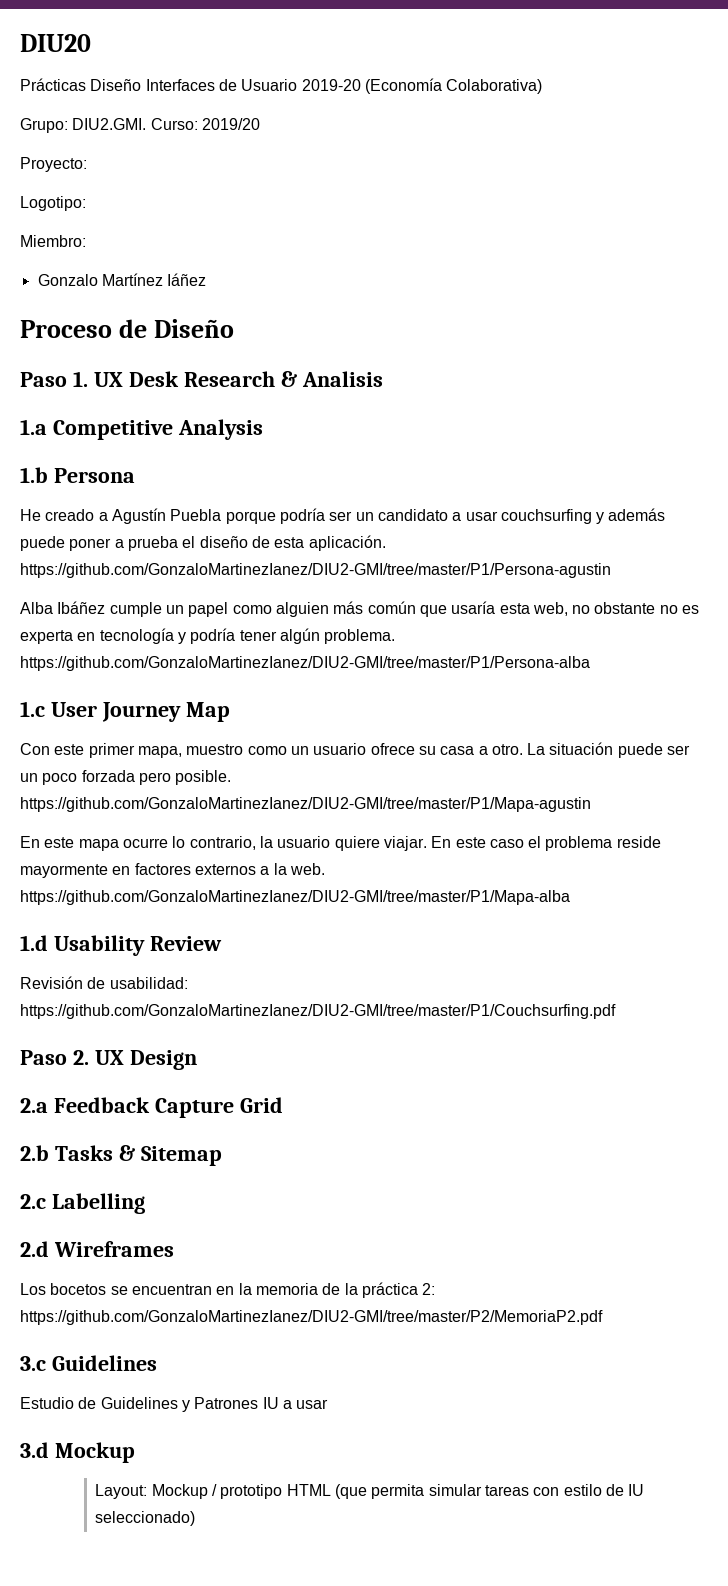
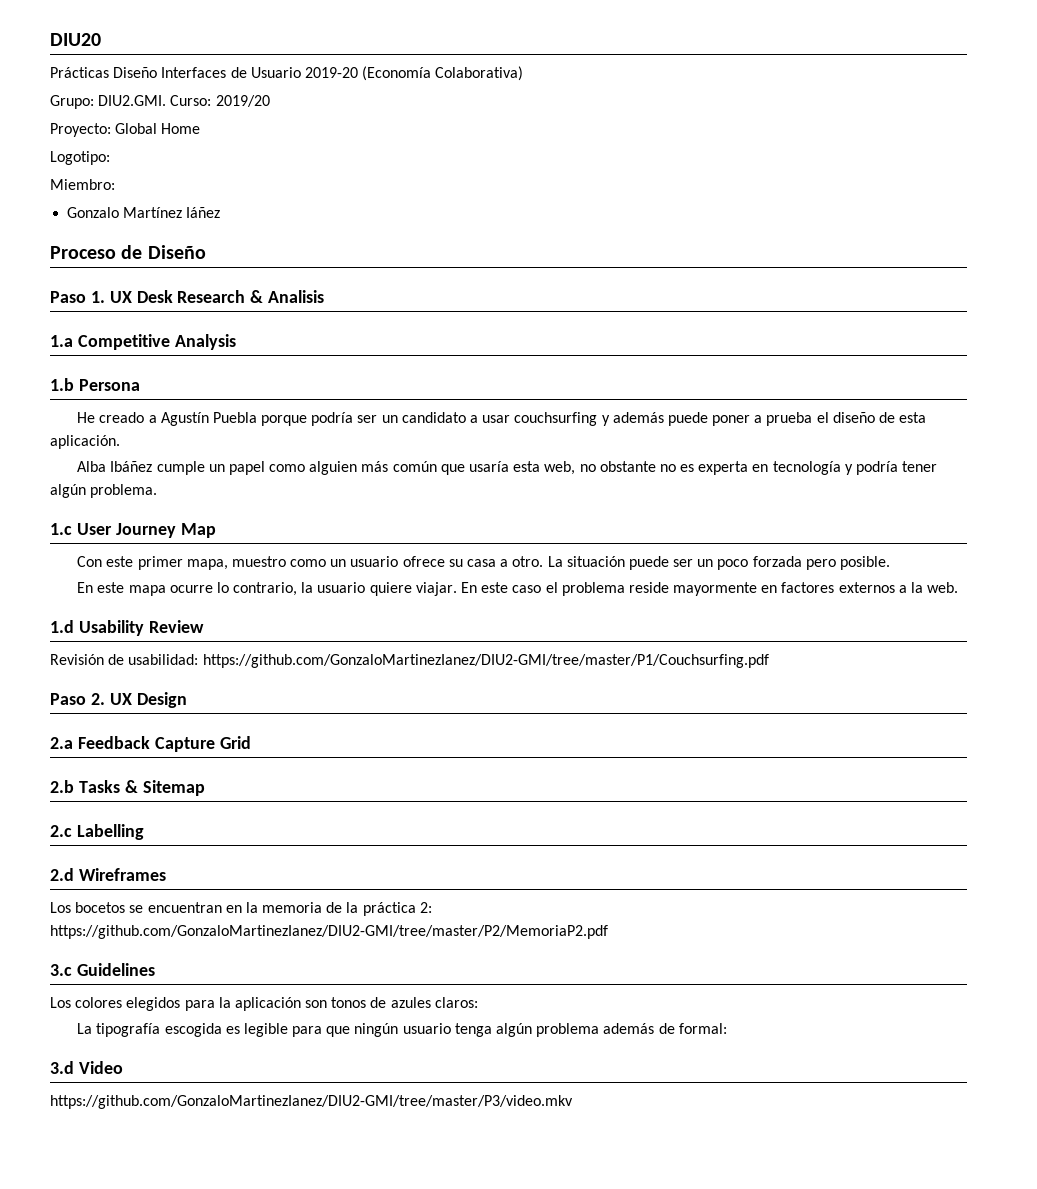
- Proyecto:
+ Proyecto: Global Home
- He creado a Agustín Puebla porque podría ser un candidato a usar couchsurfing y además puede poner a prueba el diseño de esta aplicación. https://github.com/GonzaloMartinezIanez/DIU2-GMI/tree/master/P1/Persona-agustin
+ He creado a Agustín Puebla porque podría ser un candidato a usar couchsurfing y además puede poner a prueba el diseño de esta aplicación.
- Alba Ibáñez cumple un papel como alguien más común que usaría esta web, no obstante no es experta en tecnología y podría tener algún problema. https://github.com/GonzaloMartinezIanez/DIU2-GMI/tree/master/P1/Persona-alba
+ Alba Ibáñez cumple un papel como alguien más común que usaría esta web, no obstante no es experta en tecnología y podría tener algún problema.
- La situación puede ser un poco forzada pero posible. https://github.com/GonzaloMartinezIanez/DIU2-GMI/tree/master/P1/Mapa-agustin
+ La situación puede ser un poco forzada pero posible.
- En este caso el problema reside mayormente en factores externos a la web. https://github.com/GonzaloMartinezIanez/DIU2-GMI/tree/master/P1/Mapa-alba
+ En este caso el problema reside mayormente en factores externos a la web.
- Estudio de Guidelines y Patrones IU a usar
- 3.d Mockup
- Layout: Mockup / prototipo HTML (que permita simular tareas con estilo de IU seleccionado)
+ Los colores elegidos para la aplicación son tonos de azules claros:
+ La tipografía escogida es legible para que ningún usuario tenga algún problema además de formal:
+ 3.d Video
+ https://github.com/GonzaloMartinezIanez/DIU2-GMI/tree/master/P3/video.mkv

